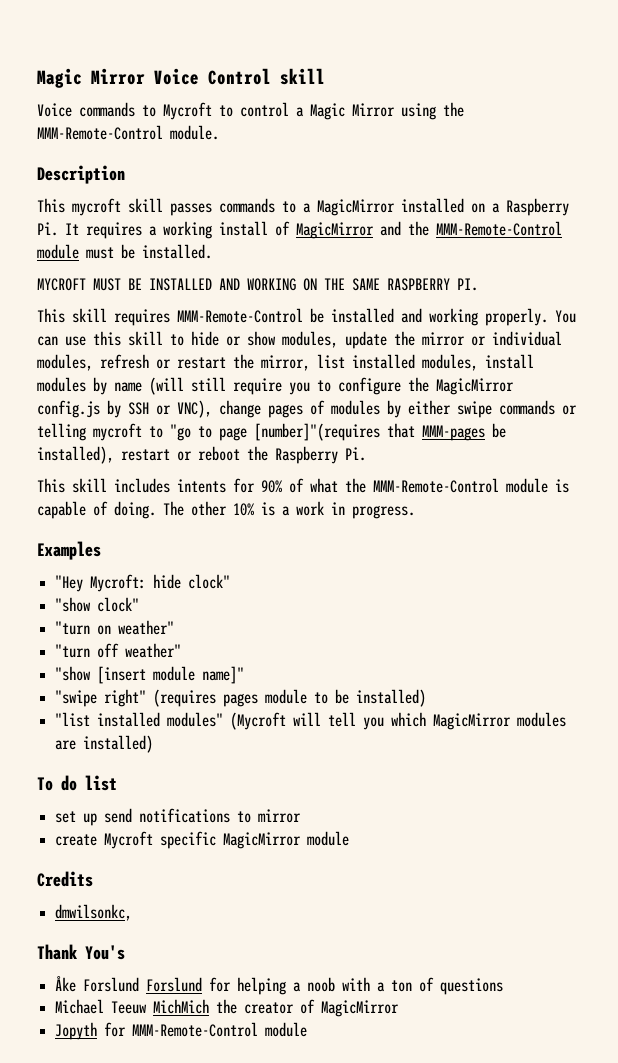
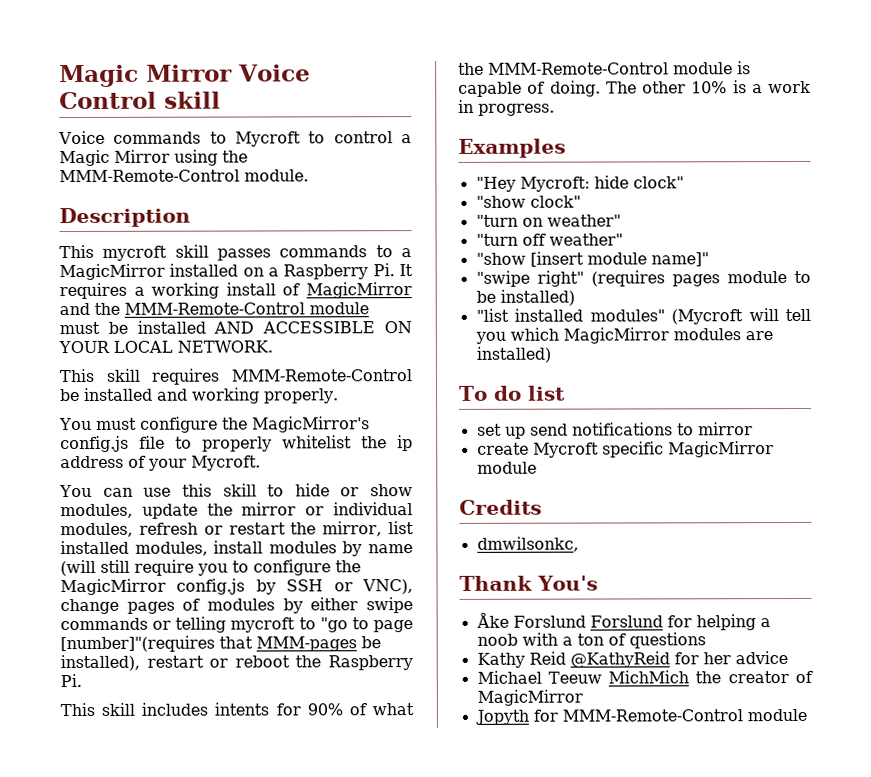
- This mycroft skill passes commands to a MagicMirror installed on a Raspberry Pi. It requires a working install of MagicMirror and the MMM-Remote-Control module must be installed.
- MYCROFT MUST BE INSTALLED AND WORKING ON THE SAME RASPBERRY PI.
+ This mycroft skill passes commands to a MagicMirror installed on a Raspberry Pi. It requires a working install of MagicMirror and the MMM-Remote-Control module must be installed AND ACCESSIBLE ON YOUR LOCAL NETWORK.
- This skill requires MMM-Remote-Control be installed and working properly. You can use this skill to hide or show modules, update the mirror or individual modules, refresh or restart the mirror, list installed modules, install modules by name (will still require you to configure the MagicMirror config.js by SSH or VNC), change pages of modules by either swipe commands or telling mycroft to "go to page [number]"(requires that MMM-pages be installed), restart or reboot the Raspberry Pi.
+ This skill requires MMM-Remote-Control be installed and working properly.
+ You must configure the MagicMirror's config.js file to properly whitelist the ip address of your Mycroft.
+ You can use this skill to hide or show modules, update the mirror or individual modules, refresh or restart the mirror, list installed modules, install modules by name (will still require you to configure the MagicMirror config.js by SSH or VNC), change pages of modules by either swipe commands or telling mycroft to "go to page [number]"(requires that MMM-pages be installed), restart or reboot the Raspberry Pi.
+ Kathy Reid @KathyReid for her advice

